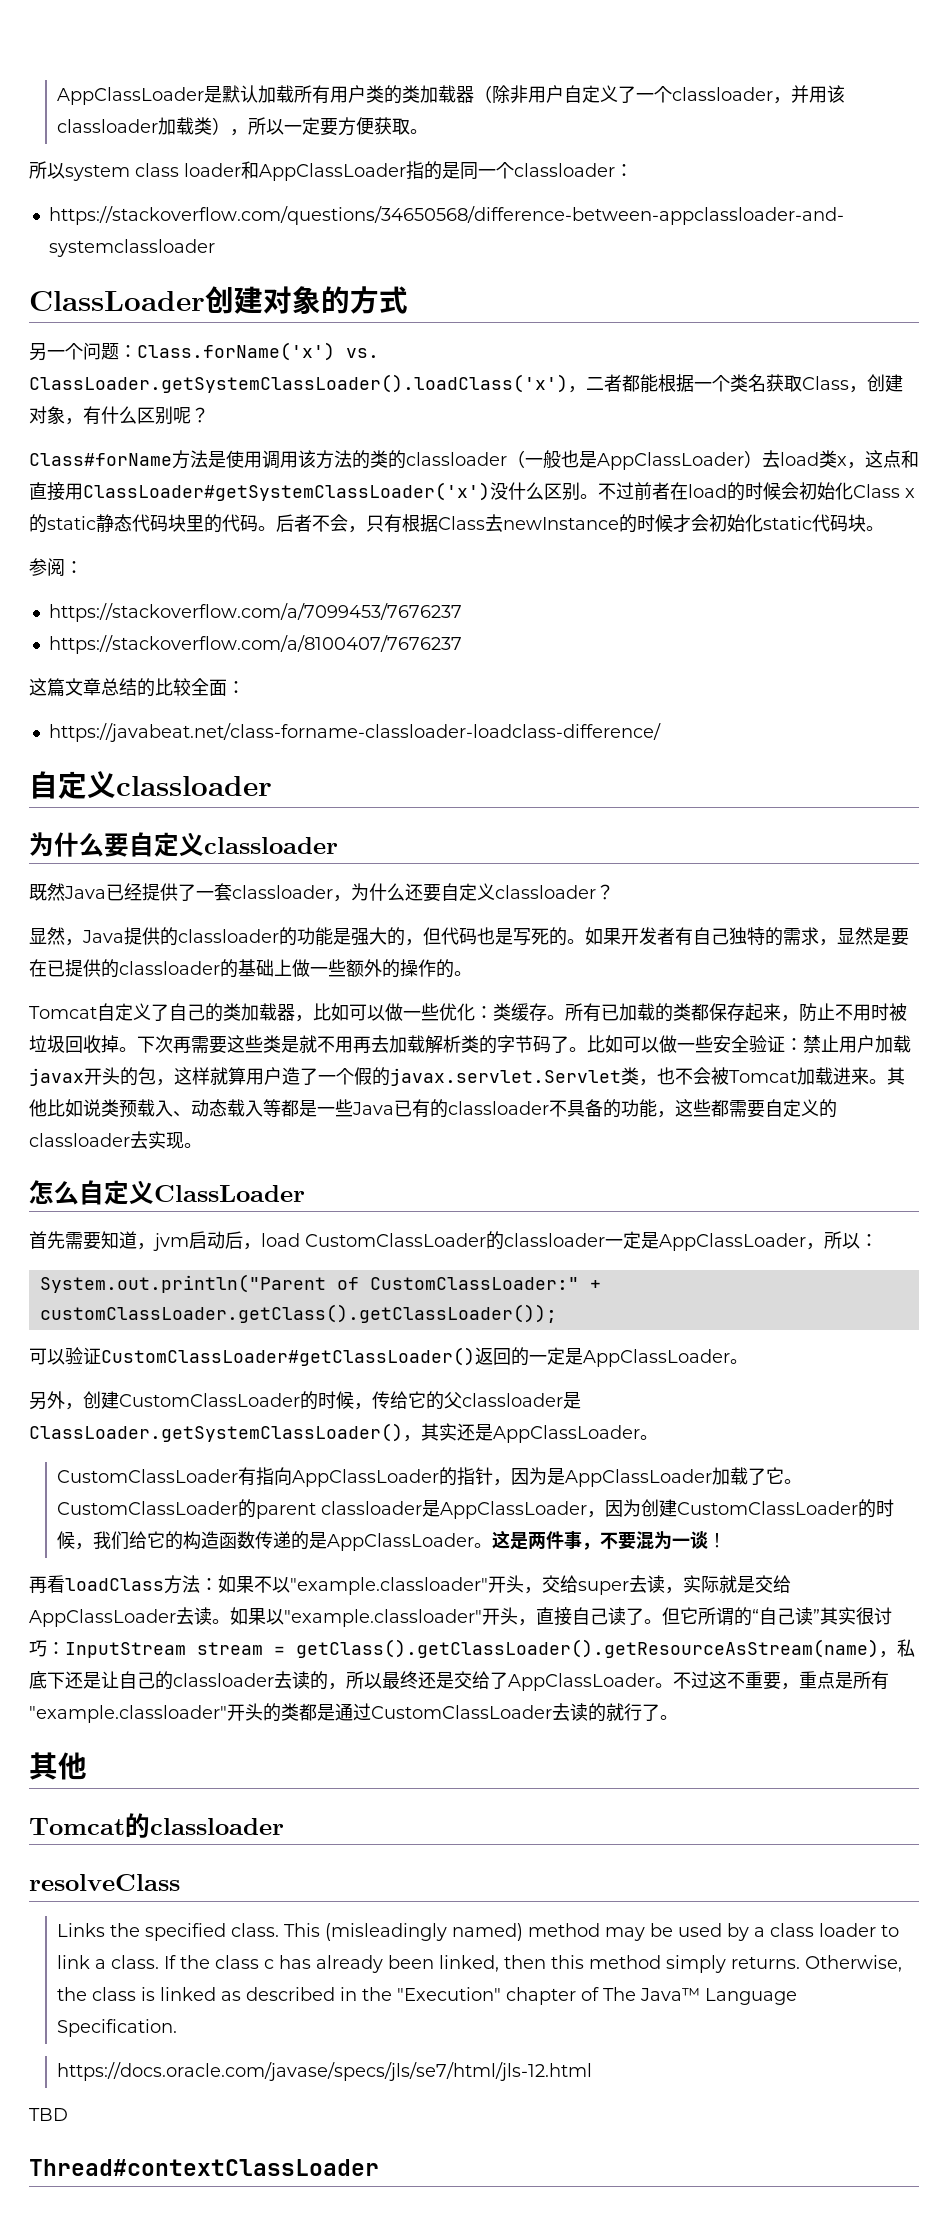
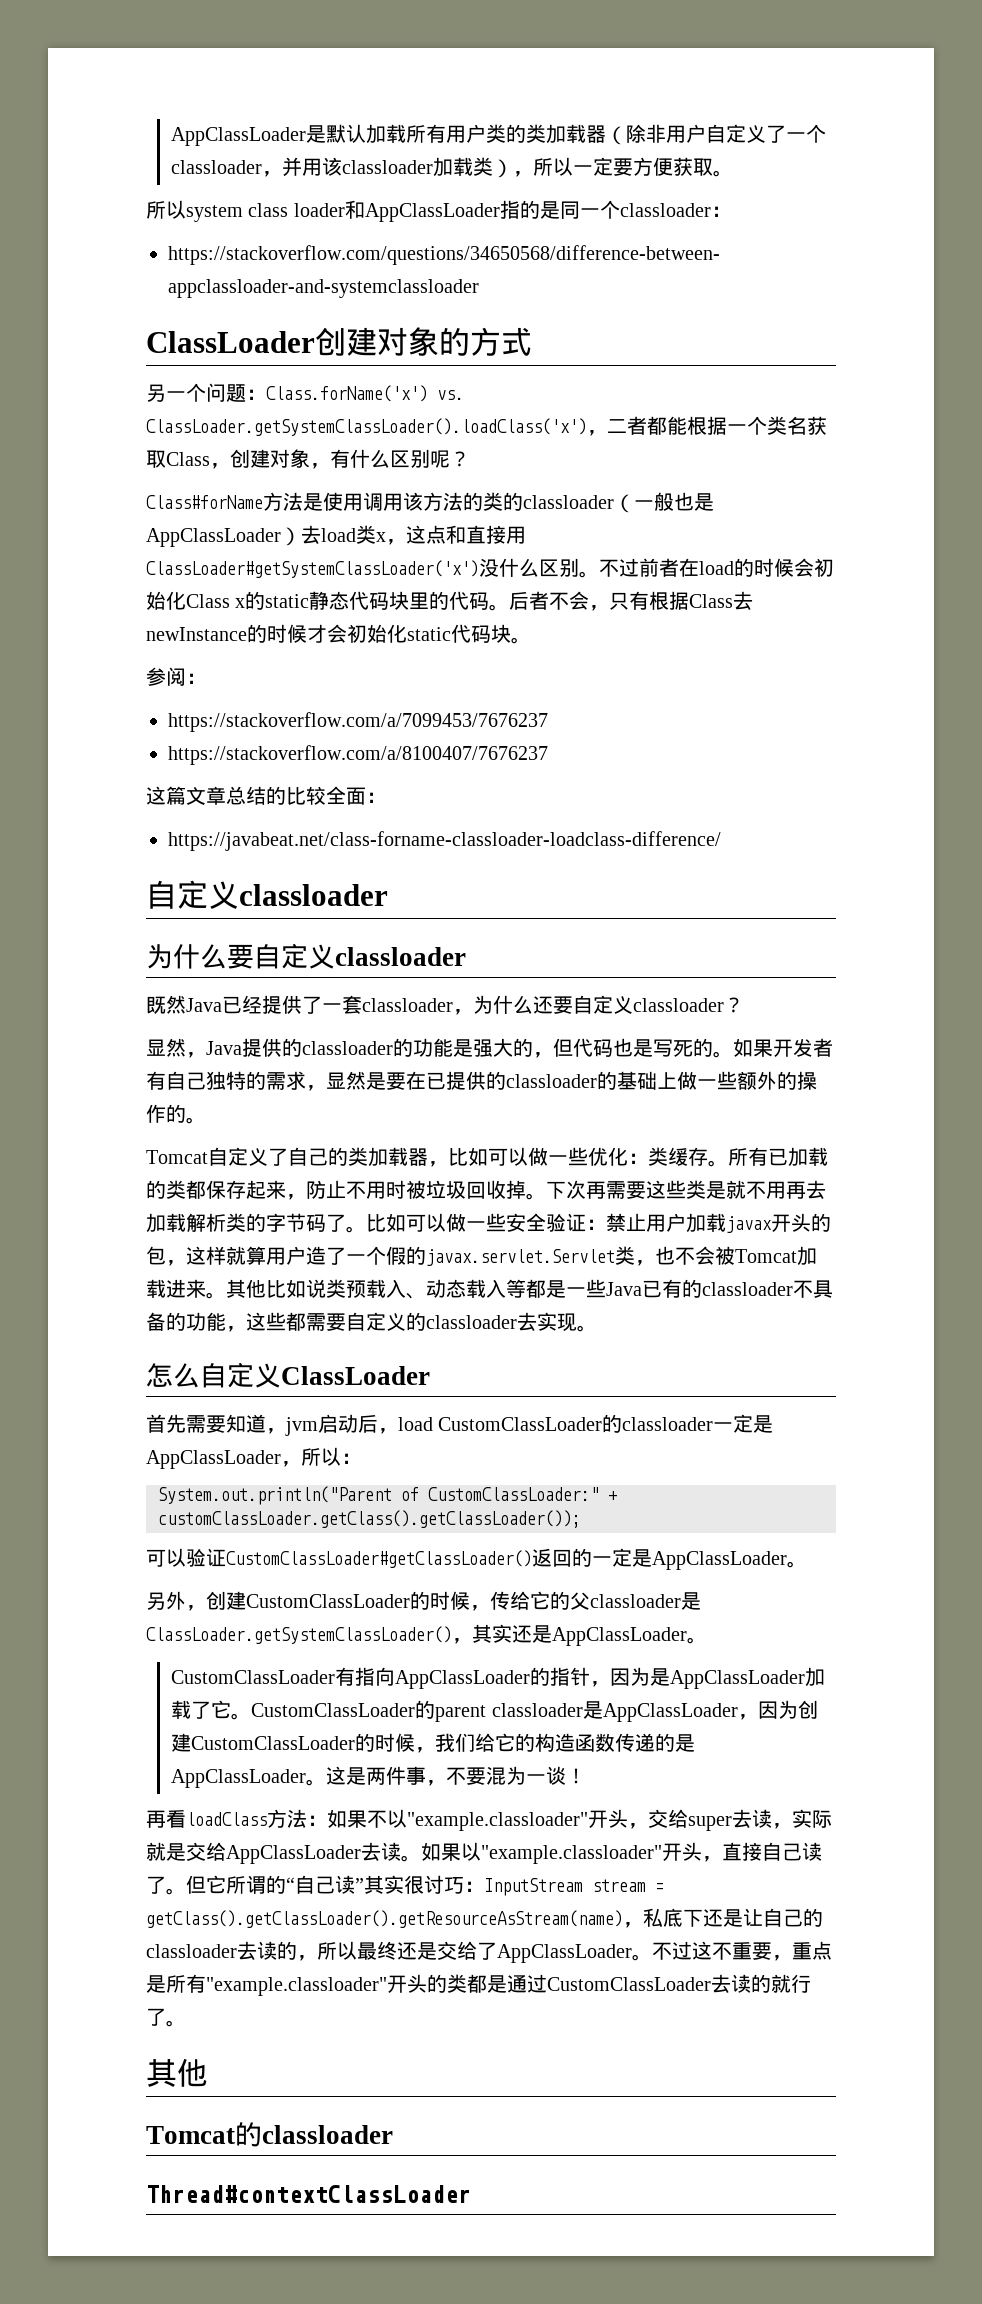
- resolveClass
- Links the specified class. This (misleadingly named) method may be used by a class loader to link a class. If the class c has already been linked, then this method simply returns. Otherwise, the class is linked as described in the "Execution" chapter of The Java™ Language Specification.
- https://docs.oracle.com/javase/specs/jls/se7/html/jls-12.html
- TBD

